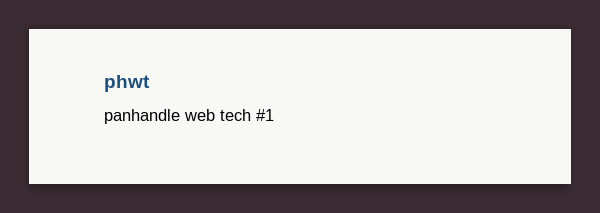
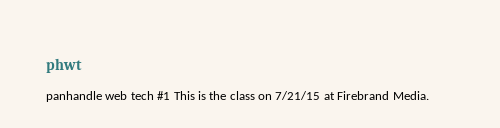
- panhandle web tech #1
+ panhandle web tech #1 This is the class on 7/21/15 at Firebrand Media.

